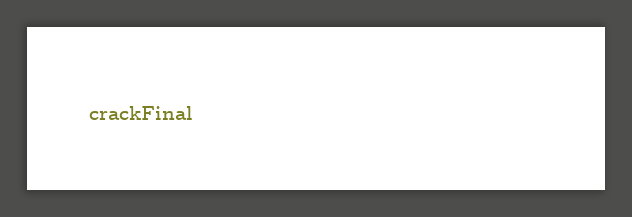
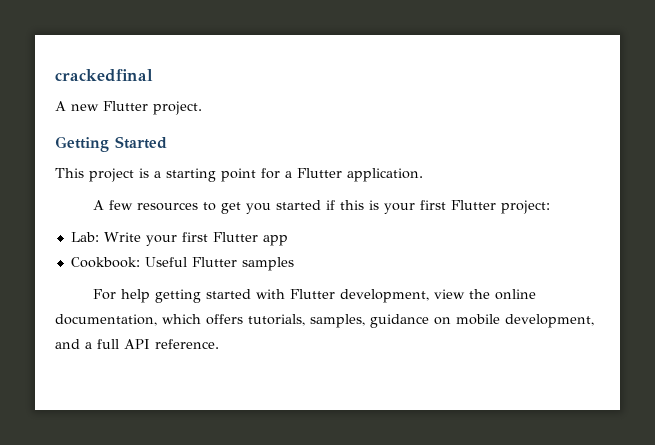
- crackFinal
+ crackedfinal
+ A new Flutter project.
+ Getting Started
+ This project is a starting point for a Flutter application.
+ A few resources to get you started if this is your first Flutter project:
+ Lab: Write your first Flutter app
+ Cookbook: Useful Flutter samples
+ For help getting started with Flutter development, view the online documentation, which offers tutorials, samples, guidance on mobile development, and a full API reference.

